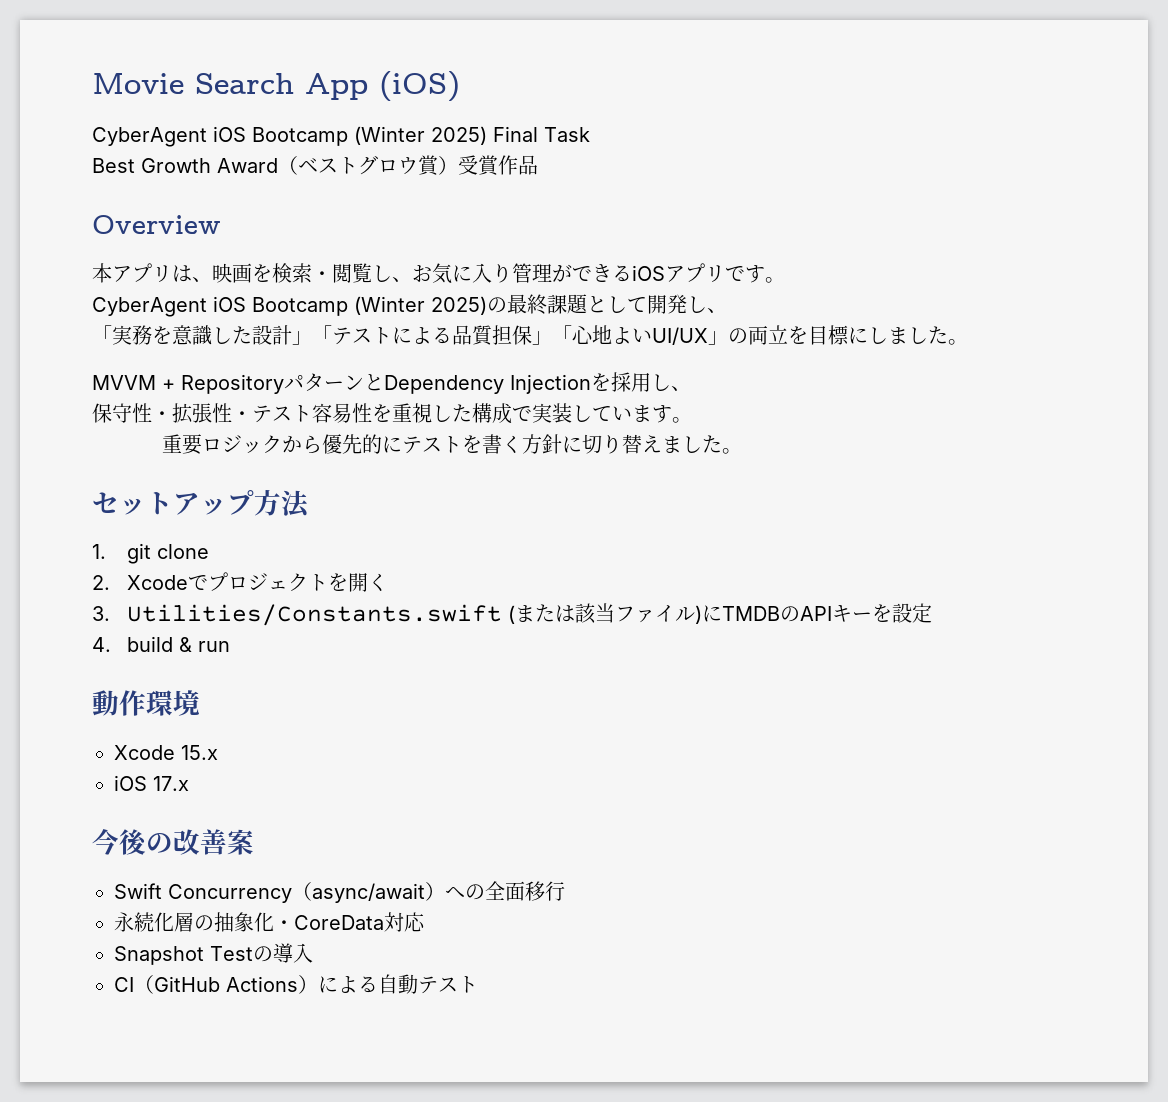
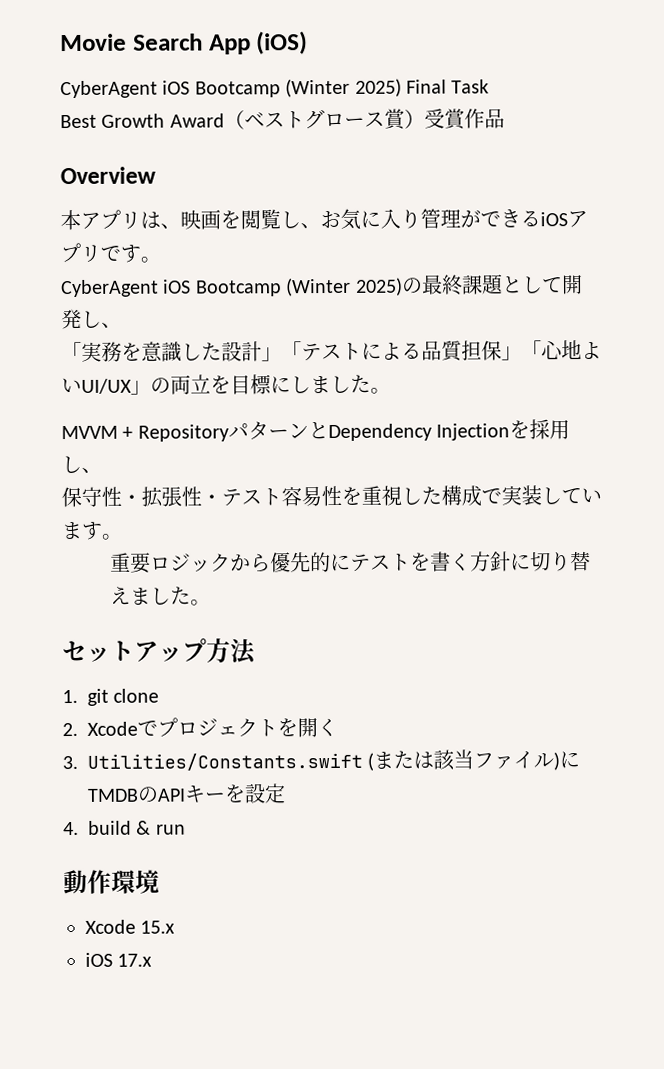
- Best Growth Award（ベストグロウ賞）受賞作品
+ Best Growth Award（ベストグロース賞）受賞作品
- 本アプリは、映画を検索・閲覧し、お気に入り管理ができるiOSアプリです。
+ 本アプリは、映画を閲覧し、お気に入り管理ができるiOSアプリです。
- 今後の改善案
- Swift Concurrency（async/await）への全面移行
- 永続化層の抽象化・CoreData対応
- Snapshot Testの導入
- CI（GitHub Actions）による自動テスト

